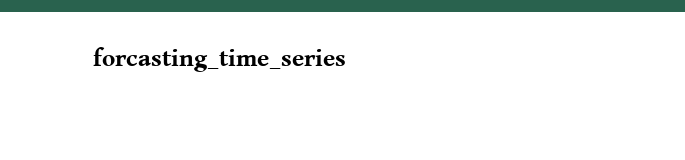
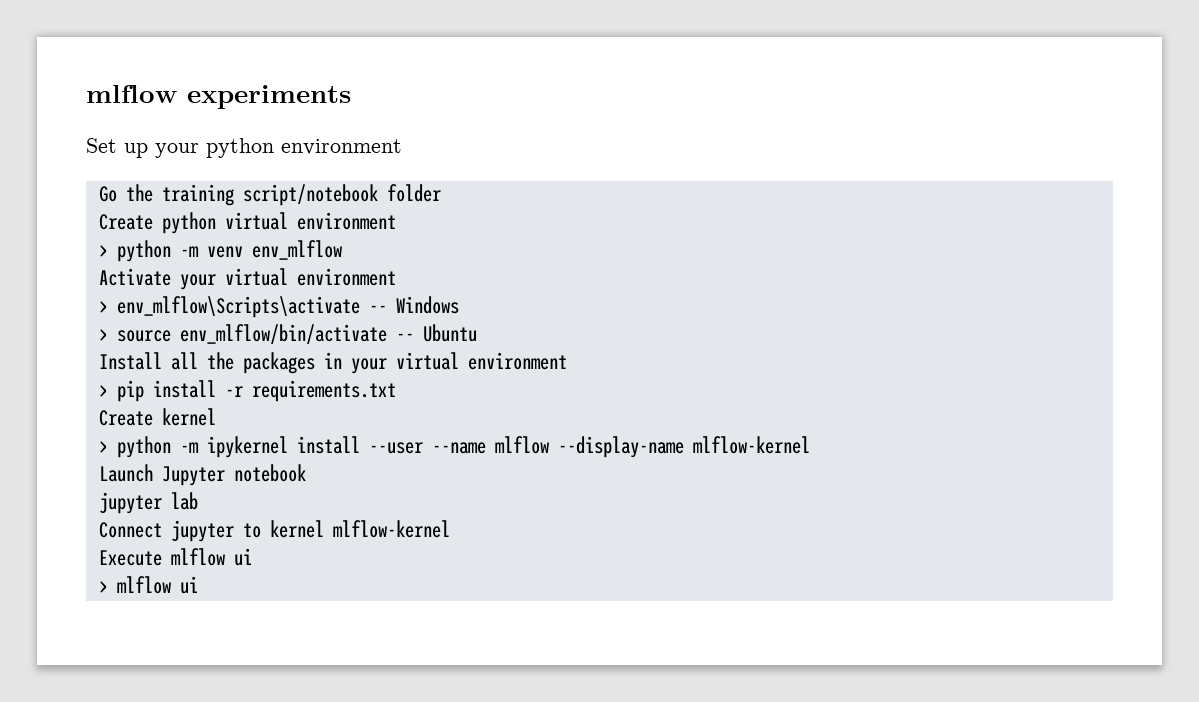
- forcasting_time_series
+ mlflow experiments
+ Set up your python environment
+ Go the training script/notebook folder
+ Create python virtual environment
+ > python -m venv env_mlflow
+ Activate your virtual environment
+ > env_mlflow\Scripts\activate -- Windows
+ > source env_mlflow/bin/activate -- Ubuntu
+ Install all the packages in your virtual environment
+ > pip install -r requirements.txt
+ Create kernel
+ > python -m ipykernel install --user --name mlflow --display-name mlflow-kernel
+ Launch Jupyter notebook
+ jupyter lab
+ Connect jupyter to kernel mlflow-kernel
+ Execute mlflow ui
+ > mlflow ui

